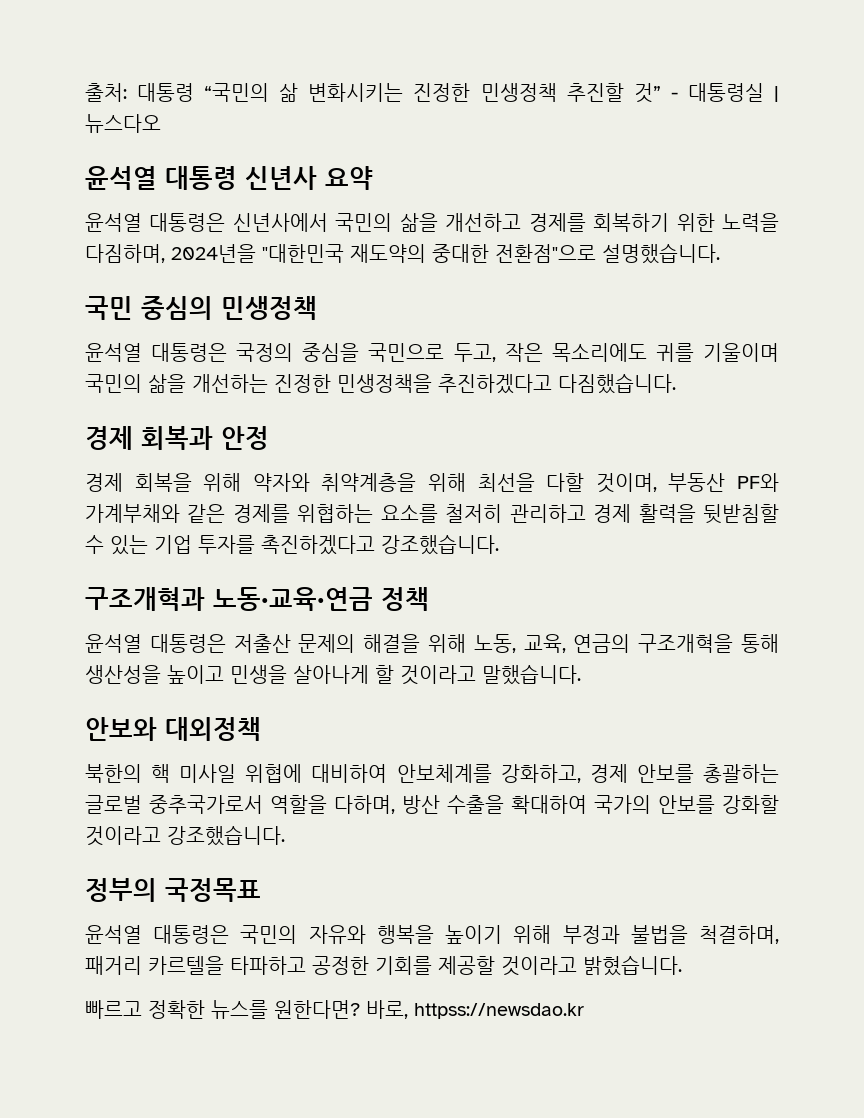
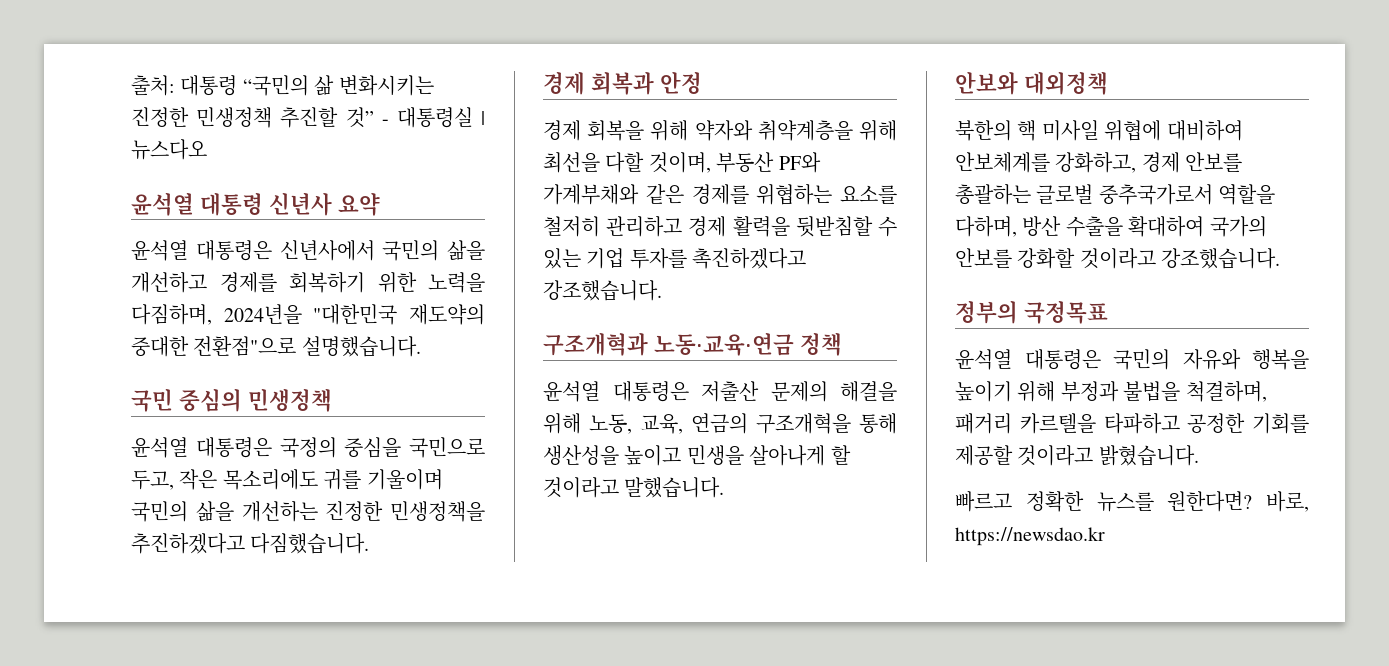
- 바로, httpss://newsdao.kr
+ 바로, https://newsdao.kr

